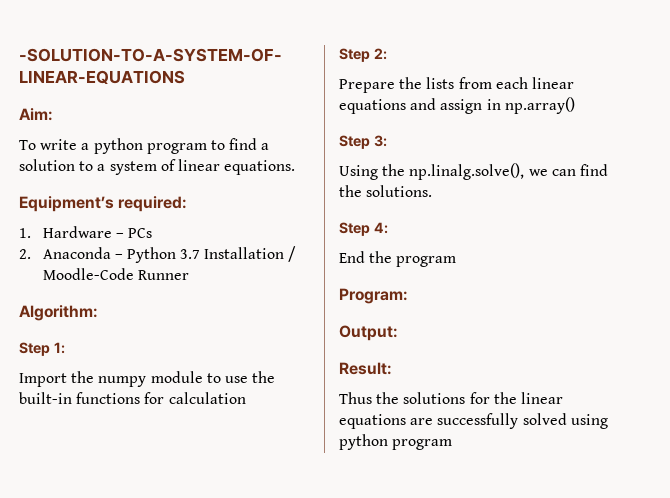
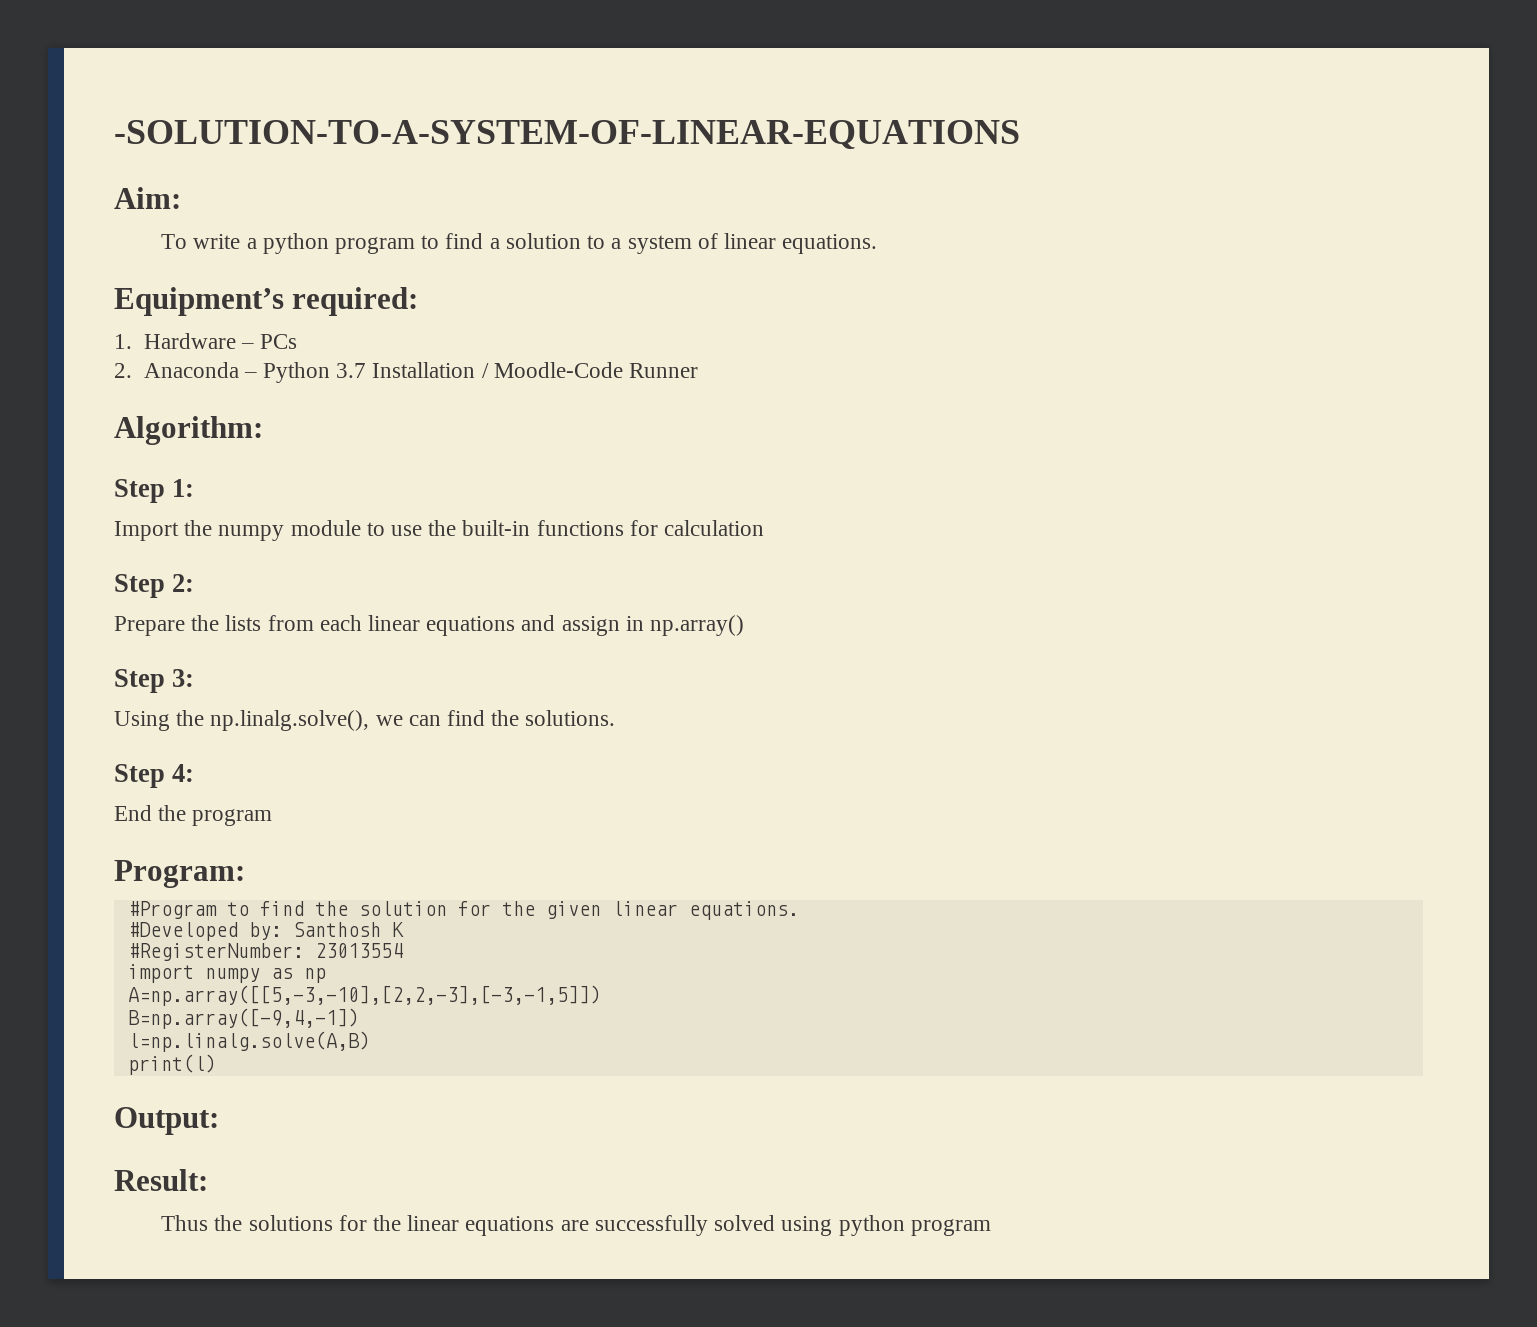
+ #Program to find the solution for the given linear equations.
+ #Developed by: Santhosh K
+ #RegisterNumber: 23013554
+ import numpy as np
+ A=np.array([[5,-3,-10],[2,2,-3],[-3,-1,5]])
+ B=np.array([-9,4,-1])
+ l=np.linalg.solve(A,B)
+ print(l)

